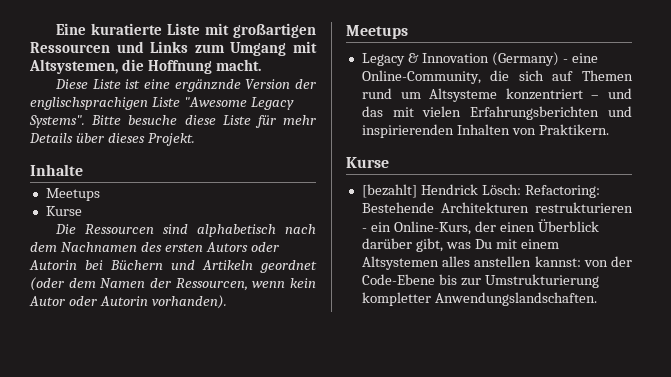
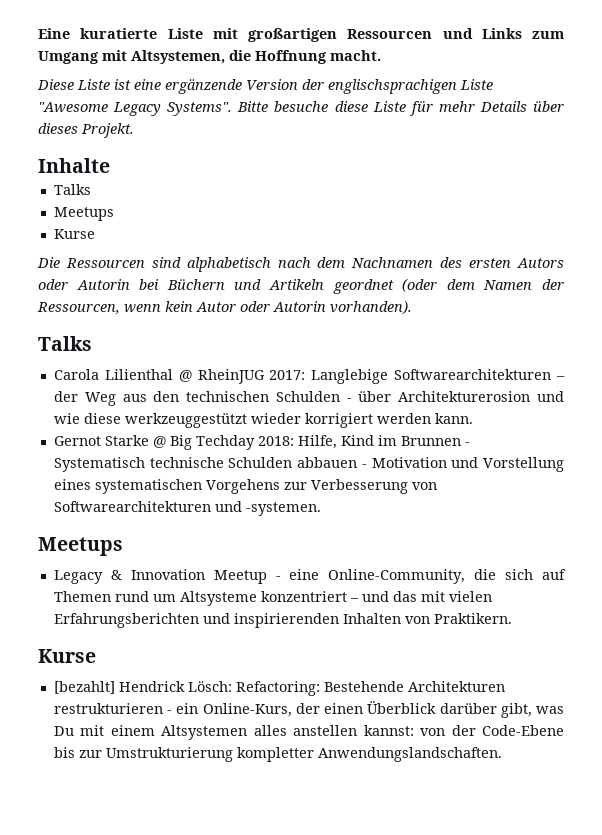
- Diese Liste ist eine ergänznde Version der englischsprachigen Liste "Awesome Legacy Systems".
+ Diese Liste ist eine ergänzende Version der englischsprachigen Liste "Awesome Legacy Systems".
  Inhalte
+ Talks
  Die Ressourcen sind alphabetisch nach dem Nachnamen des ersten Autors oder Autorin bei Büchern und Artikeln geordnet (oder dem Namen der Ressourcen, wenn kein Autor oder Autorin vorhanden).
+ Talks
+ Carola Lilienthal @ RheinJUG 2017: Langlebige Softwarearchitekturen – der Weg aus den technischen Schulden - über Architekturerosion und wie diese werkzeuggestützt wieder korrigiert werden kann.
+ Gernot Starke @ Big Techday 2018: Hilfe, Kind im Brunnen - Systematisch technische Schulden abbauen - Motivation und Vorstellung eines systematischen Vorgehens zur Verbesserung von Softwarearchitekturen und -systemen.
- Legacy & Innovation (Germany) - eine Online-Community, die sich auf Themen rund um Altsysteme konzentriert – und das mit vielen Erfahrungsberichten und inspirierenden Inhalten von Praktikern.
+ Legacy & Innovation Meetup - eine Online-Community, die sich auf Themen rund um Altsysteme konzentriert – und das mit vielen Erfahrungsberichten und inspirierenden Inhalten von Praktikern.

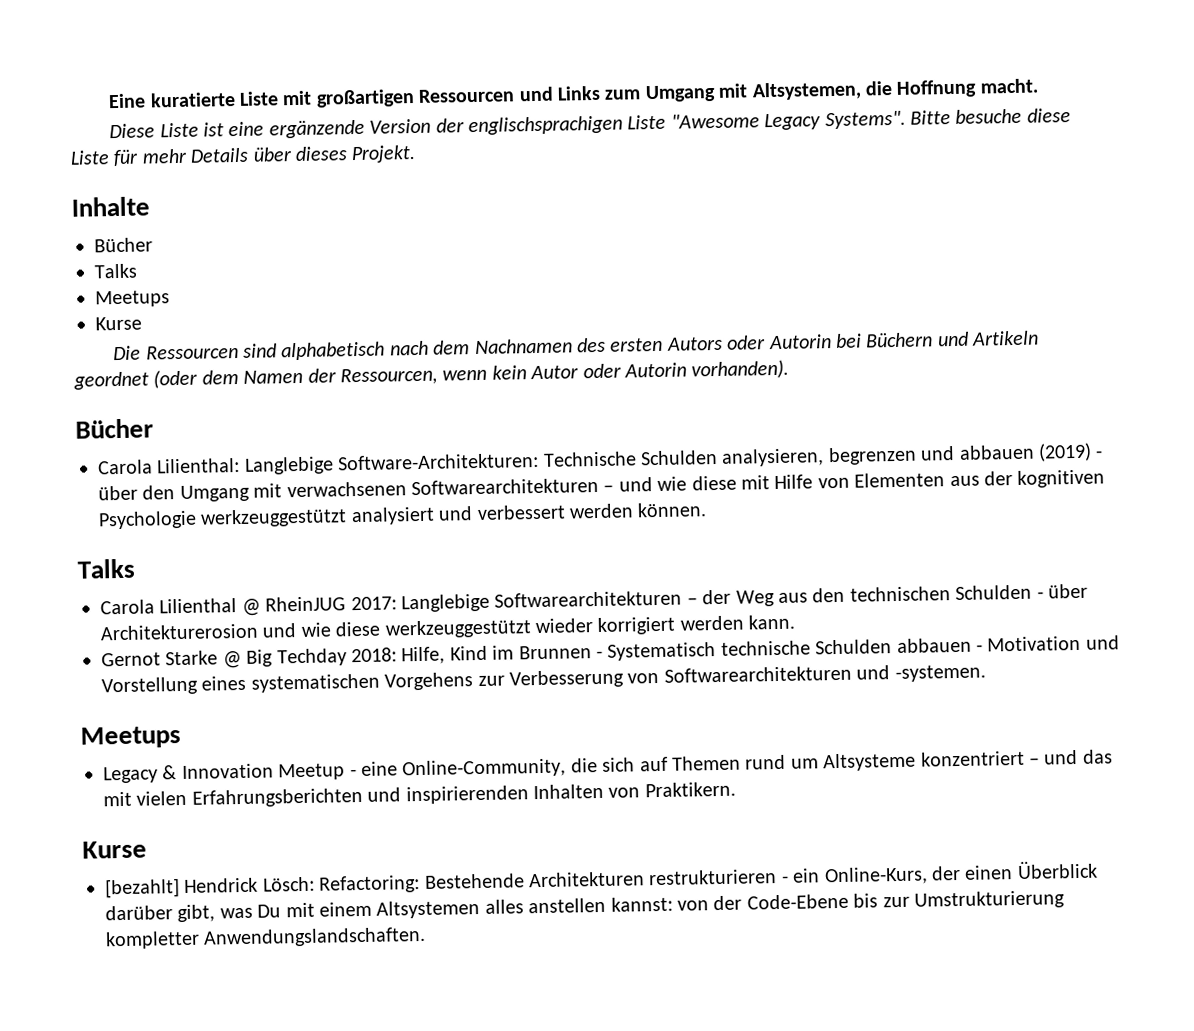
  Inhalte
+ Bücher
  Die Ressourcen sind alphabetisch nach dem Nachnamen des ersten Autors oder Autorin bei Büchern und Artikeln geordnet (oder dem Namen der Ressourcen, wenn kein Autor oder Autorin vorhanden).
+ Bücher
+ Carola Lilienthal: Langlebige Software-Architekturen: Technische Schulden analysieren, begrenzen und abbauen (2019) - über den Umgang mit verwachsenen Softwarearchitekturen – und wie diese mit Hilfe von Elementen aus der kognitiven Psychologie werkzeuggestützt analysiert und verbessert werden können.

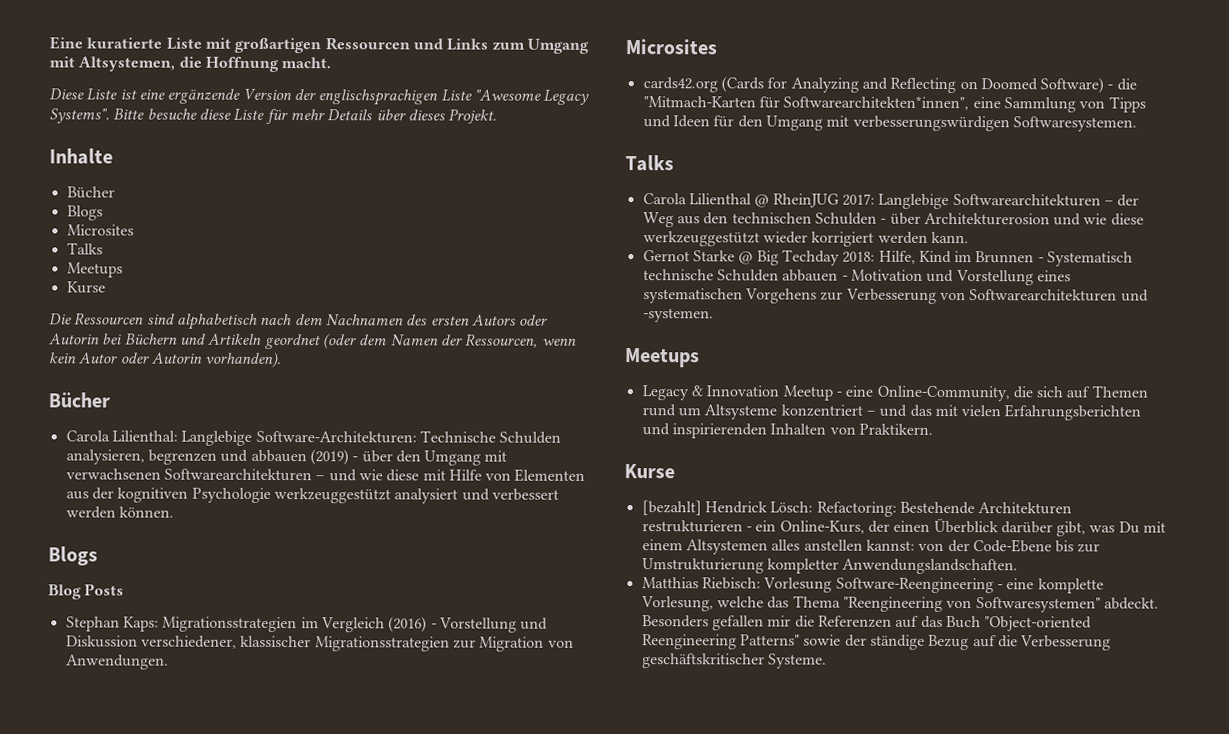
  Inhalte
  Bücher
+ Blogs
+ Microsites
  Carola Lilienthal: Langlebige Software-Architekturen: Technische Schulden analysieren, begrenzen und abbauen (2019) - über den Umgang mit verwachsenen Softwarearchitekturen – und wie diese mit Hilfe von Elementen aus der kognitiven Psychologie werkzeuggestützt analysiert und verbessert werden können.
+ Blogs
+ Blog Posts
+ Stephan Kaps: Migrationsstrategien im Vergleich (2016) - Vorstellung und Diskussion verschiedener, klassischer Migrationsstrategien zur Migration von Anwendungen.
+ Microsites
+ cards42.org (Cards for Analyzing and Reflecting on Doomed Software) - die "Mitmach-Karten für Softwarearchitekten*innen", eine Sammlung von Tipps und Ideen für den Umgang mit verbesserungswürdigen Softwaresystemen.
+ Matthias Riebisch: Vorlesung Software-Reengineering - eine komplette Vorlesung, welche das Thema "Reengineering von Softwaresystemen" abdeckt. Besonders gefallen mir die Referenzen auf das Buch "Object-oriented Reengineering Patterns" sowie der ständige Bezug auf die Verbesserung geschäftskritischer Systeme.

